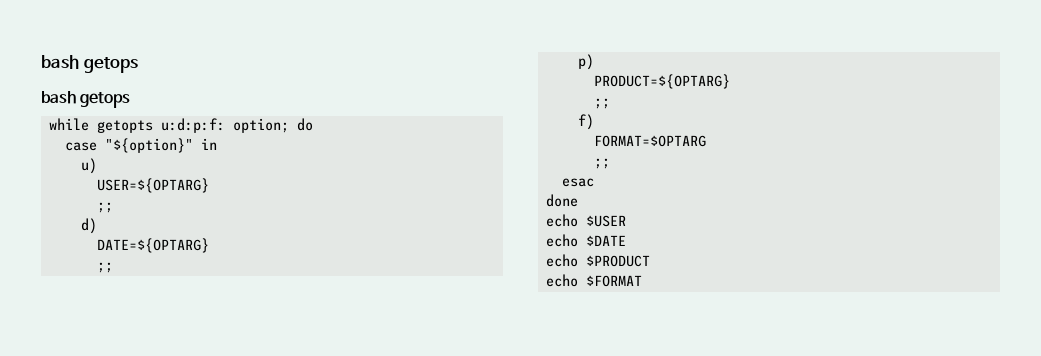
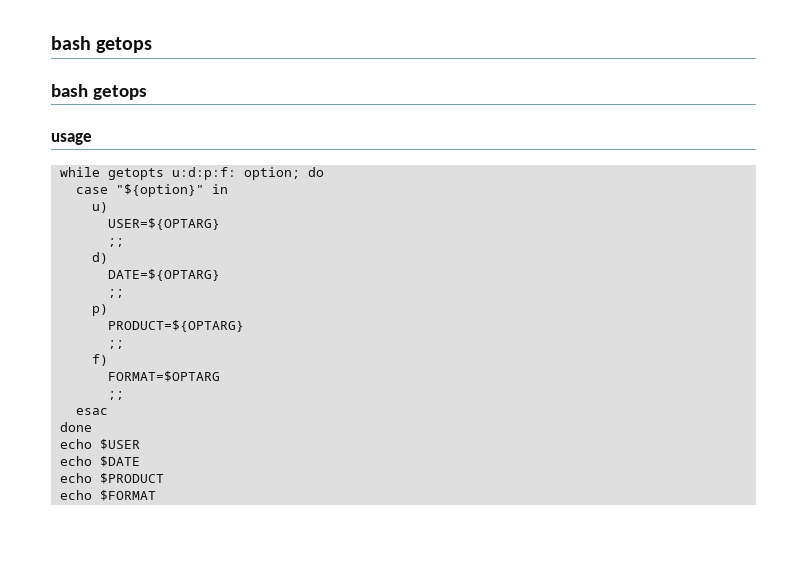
+ usage

